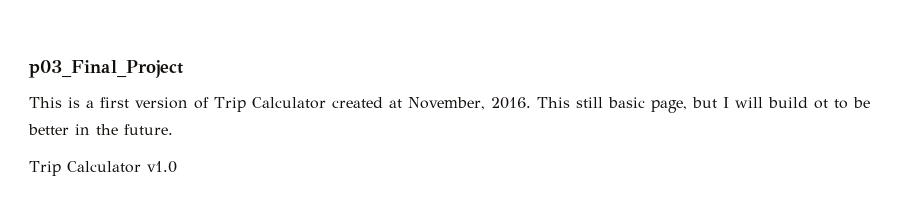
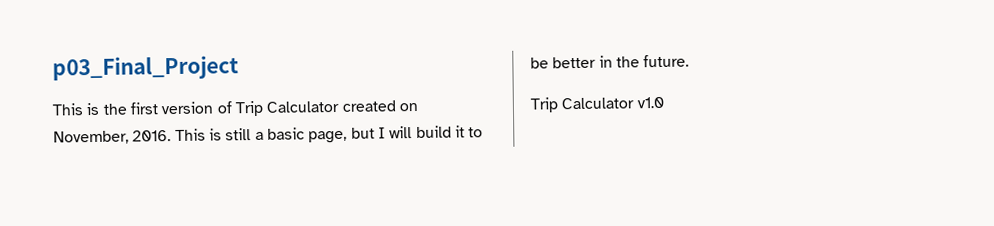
- This is a first version of Trip Calculator created at November, 2016.
+ This is the first version of Trip Calculator created on November, 2016.
- This still basic page, but I will build ot to be better in the future.
+ This is still a basic page, but I will build it to be better in the future.

